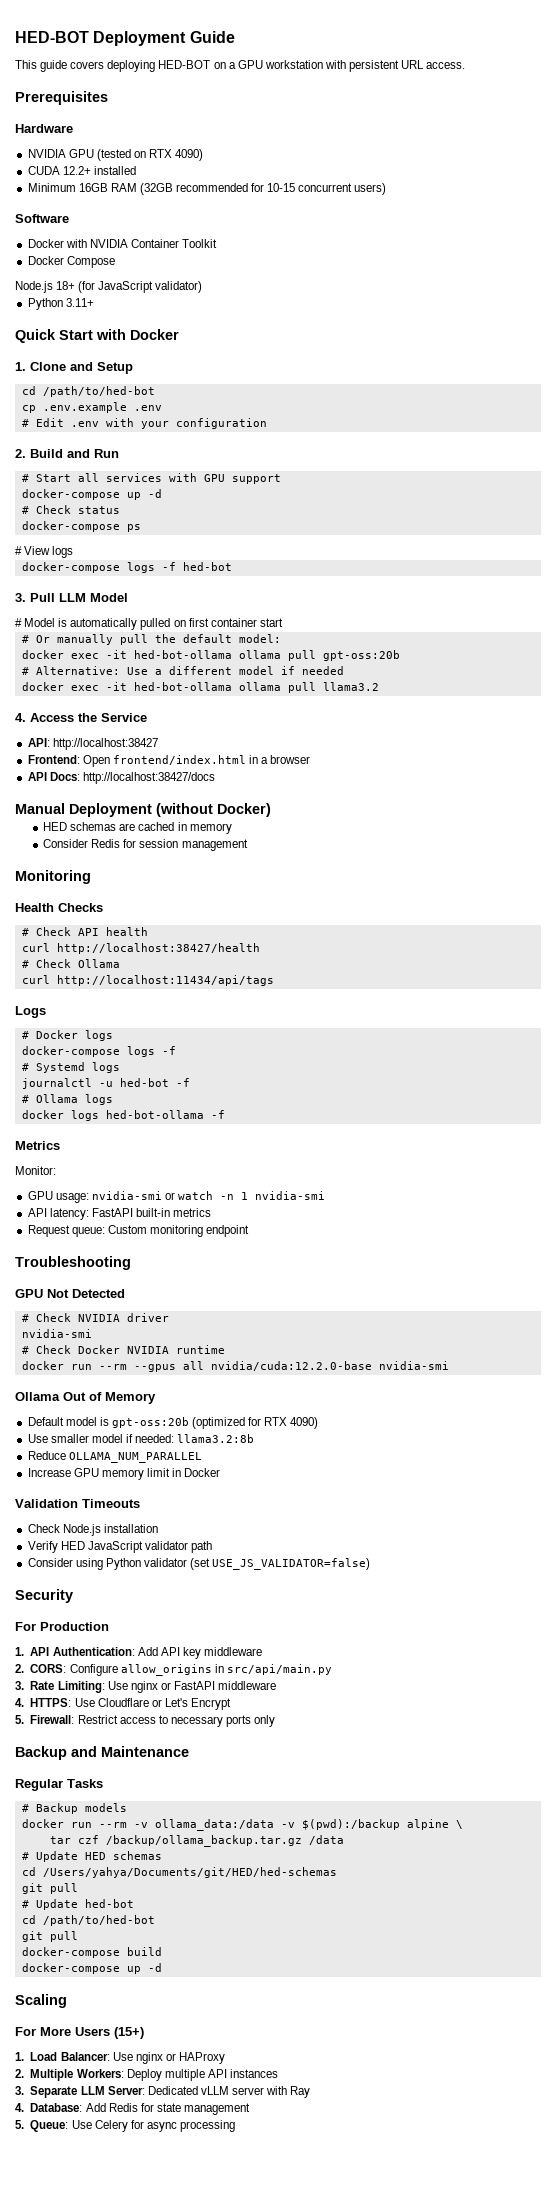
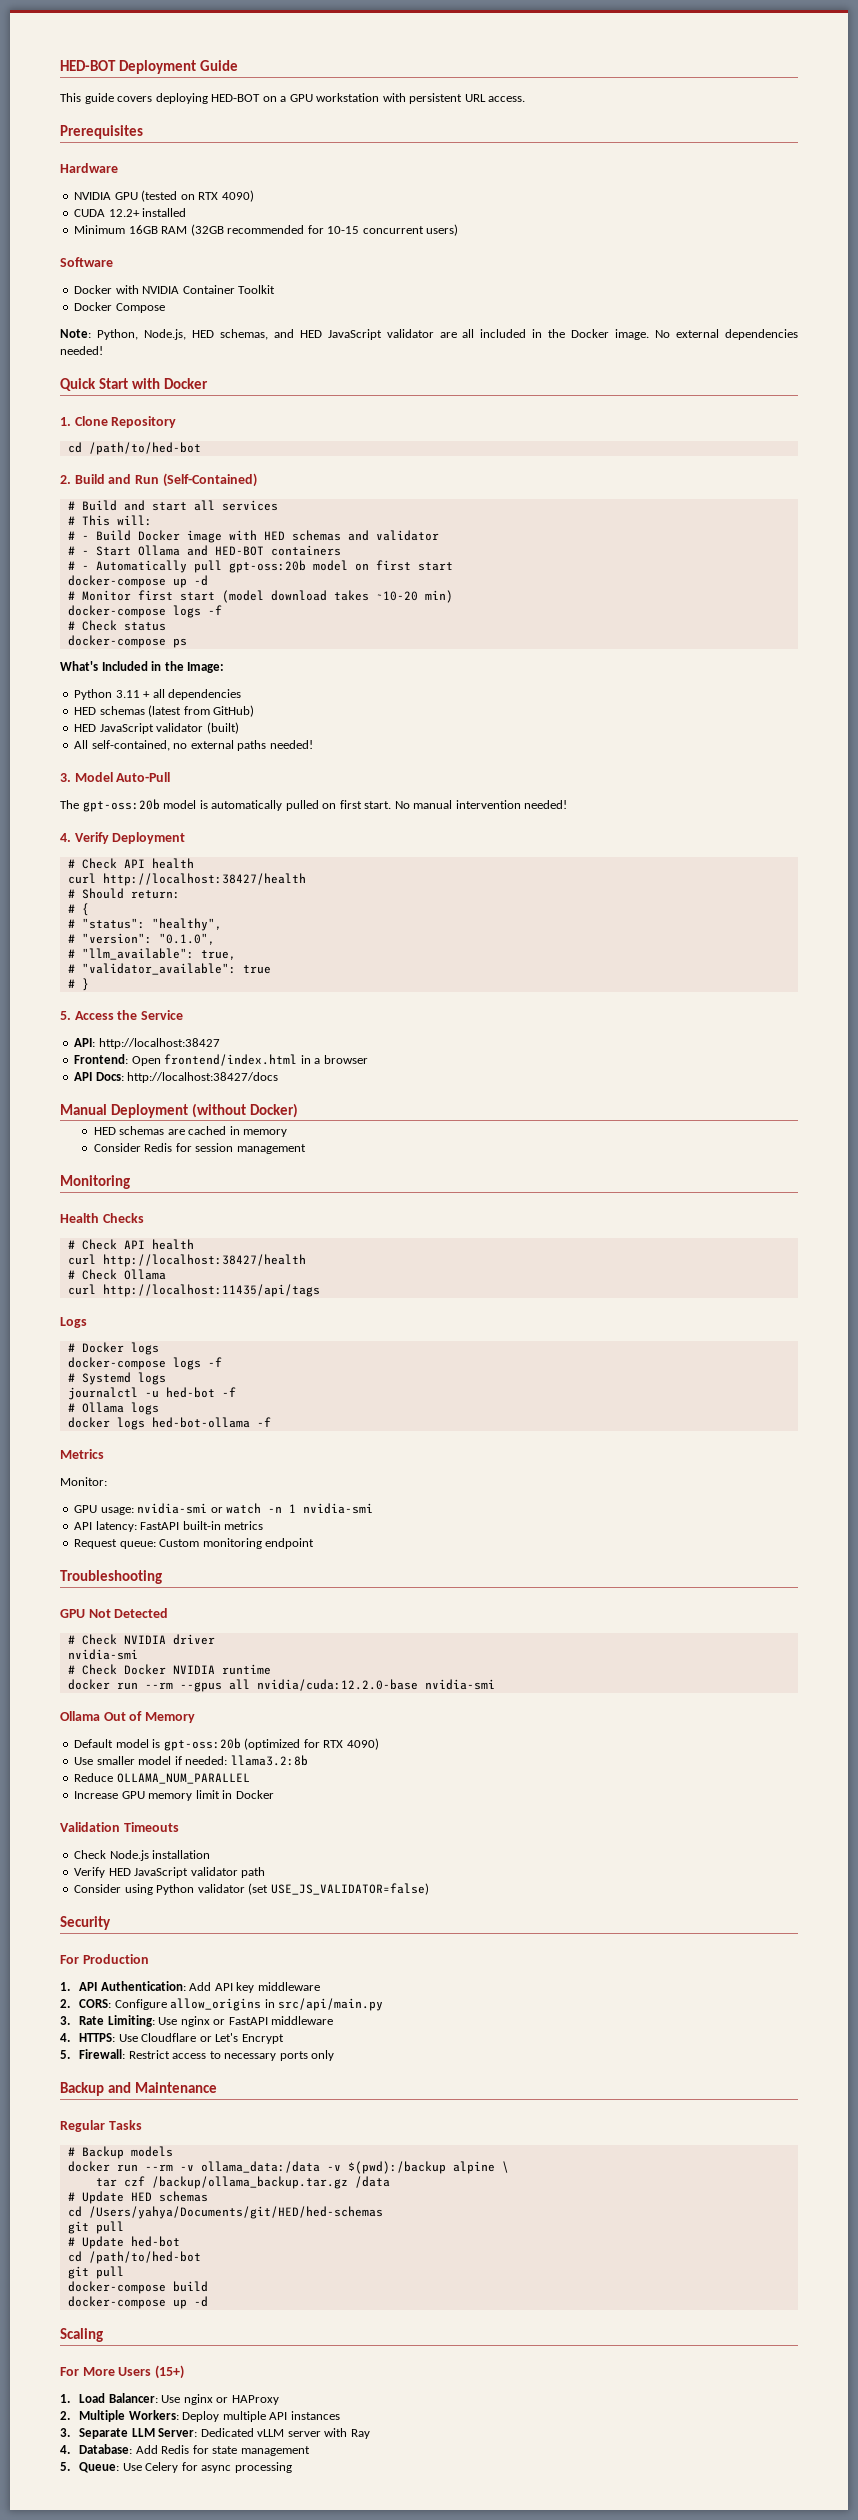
- Node.js 18+ (for JavaScript validator)
- Python 3.11+
+ Note: Python, Node.js, HED schemas, and HED JavaScript validator are all included in the Docker image. No external dependencies needed!
- 1. Clone and Setup
+ 1. Clone Repository
  cd /path/to/hed-bot
- cp .env.example .env
- # Edit .env with your configuration
- 2. Build and Run
- # Start all services with GPU support
+ 2. Build and Run (Self-Contained)
+ # Build and start all services
+ # This will:
+ # - Build Docker image with HED schemas and validator
+ # - Start Ollama and HED-BOT containers
+ # - Automatically pull gpt-oss:20b model on first start
  docker-compose up -d
+ # Monitor first start (model download takes ~10-20 min)
+ docker-compose logs -f
- # View logs
- docker-compose logs -f hed-bot
- 3. Pull LLM Model
- # Model is automatically pulled on first container start
- # Or manually pull the default model:
- docker exec -it hed-bot-ollama ollama pull gpt-oss:20b
- # Alternative: Use a different model if needed
- docker exec -it hed-bot-ollama ollama pull llama3.2
- 4. Access the Service
+ What's Included in the Image:
+ Python 3.11 + all dependencies
+ HED schemas (latest from GitHub)
+ HED JavaScript validator (built)
+ All self-contained, no external paths needed!
+ 3. Model Auto-Pull
+ The gpt-oss:20b model is automatically pulled on first start. No manual intervention needed!
+ 4. Verify Deployment
+ # Check API health
+ curl http://localhost:38427/health
+ # Should return:
+ # {
+ # "status": "healthy",
+ # "version": "0.1.0",
+ # "llm_available": true,
+ # "validator_available": true
+ # }
+ 5. Access the Service
- curl http://localhost:11434/api/tags
+ curl http://localhost:11435/api/tags

